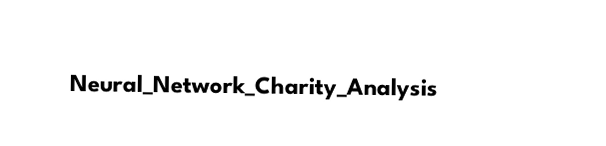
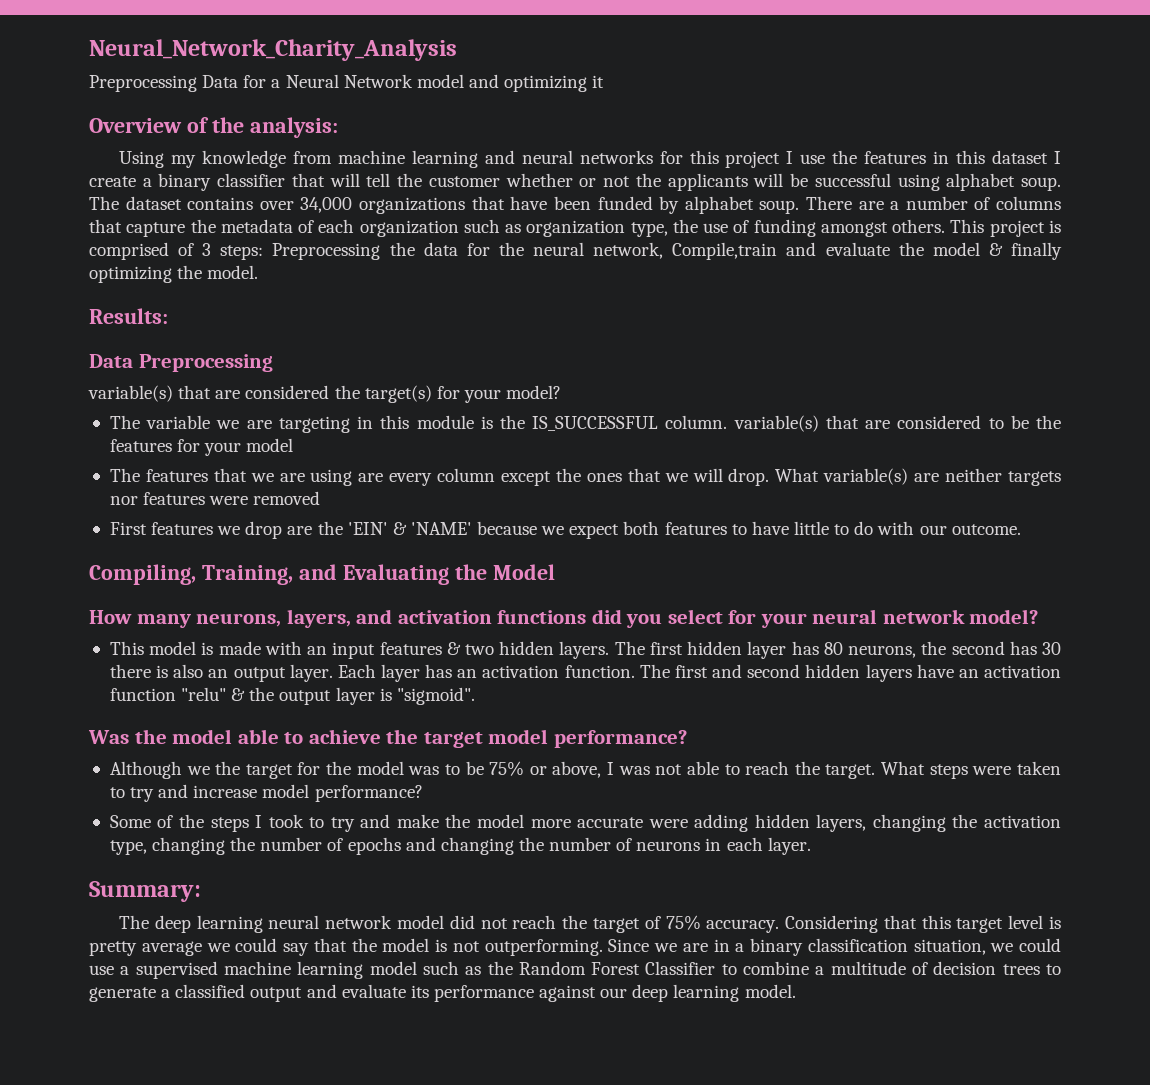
+ Preprocessing Data for a Neural Network model and optimizing it
+ Overview of the analysis:
+ Using my knowledge from machine learning and neural networks for this project I use the features in this dataset I create a binary classifier that will tell the customer whether or not the applicants will be successful using alphabet soup. The dataset contains over 34,000 organizations that have been funded by alphabet soup. There are a number of columns that capture the metadata of each organization such as organization type, the use of funding amongst others. This project is comprised of 3 steps: Preprocessing the data for the neural network, Compile,train and evaluate the model & finally optimizing the model.
+ Results:
+ Data Preprocessing
+ variable(s) that are considered the target(s) for your model?
+ The variable we are targeting in this module is the IS_SUCCESSFUL column. variable(s) that are considered to be the features for your model
+ The features that we are using are every column except the ones that we will drop. What variable(s) are neither targets nor features were removed
+ First features we drop are the 'EIN' & 'NAME' because we expect both features to have little to do with our outcome.
+ Compiling, Training, and Evaluating the Model
+ How many neurons, layers, and activation functions did you select for your neural network model?
+ This model is made with an input features & two hidden layers. The first hidden layer has 80 neurons, the second has 30 there is also an output layer. Each layer has an activation function. The first and second hidden layers have an activation function "relu" & the output layer is "sigmoid".
+ Was the model able to achieve the target model performance?
+ Although we the target for the model was to be 75% or above, I was not able to reach the target. What steps were taken to try and increase model performance?
+ Some of the steps I took to try and make the model more accurate were adding hidden layers, changing the activation type, changing the number of epochs and changing the number of neurons in each layer.
+ Summary:
+ The deep learning neural network model did not reach the target of 75% accuracy. Considering that this target level is pretty average we could say that the model is not outperforming. Since we are in a binary classification situation, we could use a supervised machine learning model such as the Random Forest Classifier to combine a multitude of decision trees to generate a classified output and evaluate its performance against our deep learning model.

